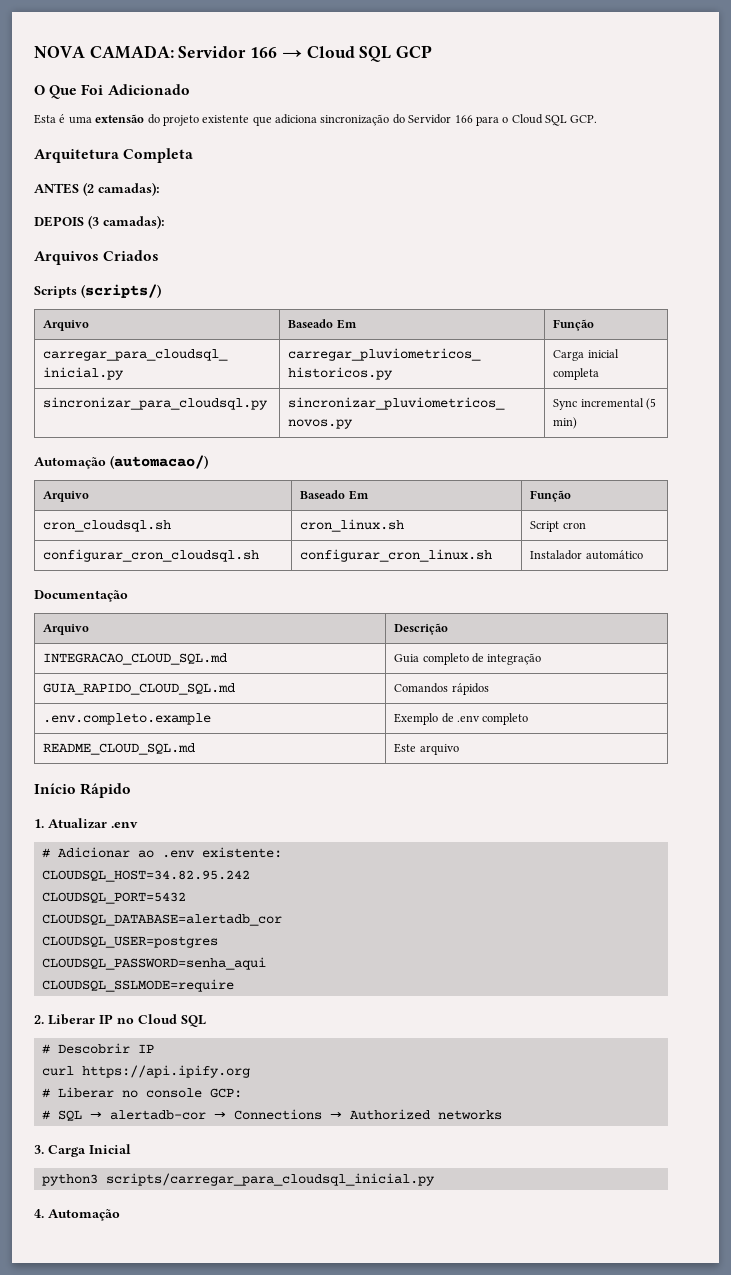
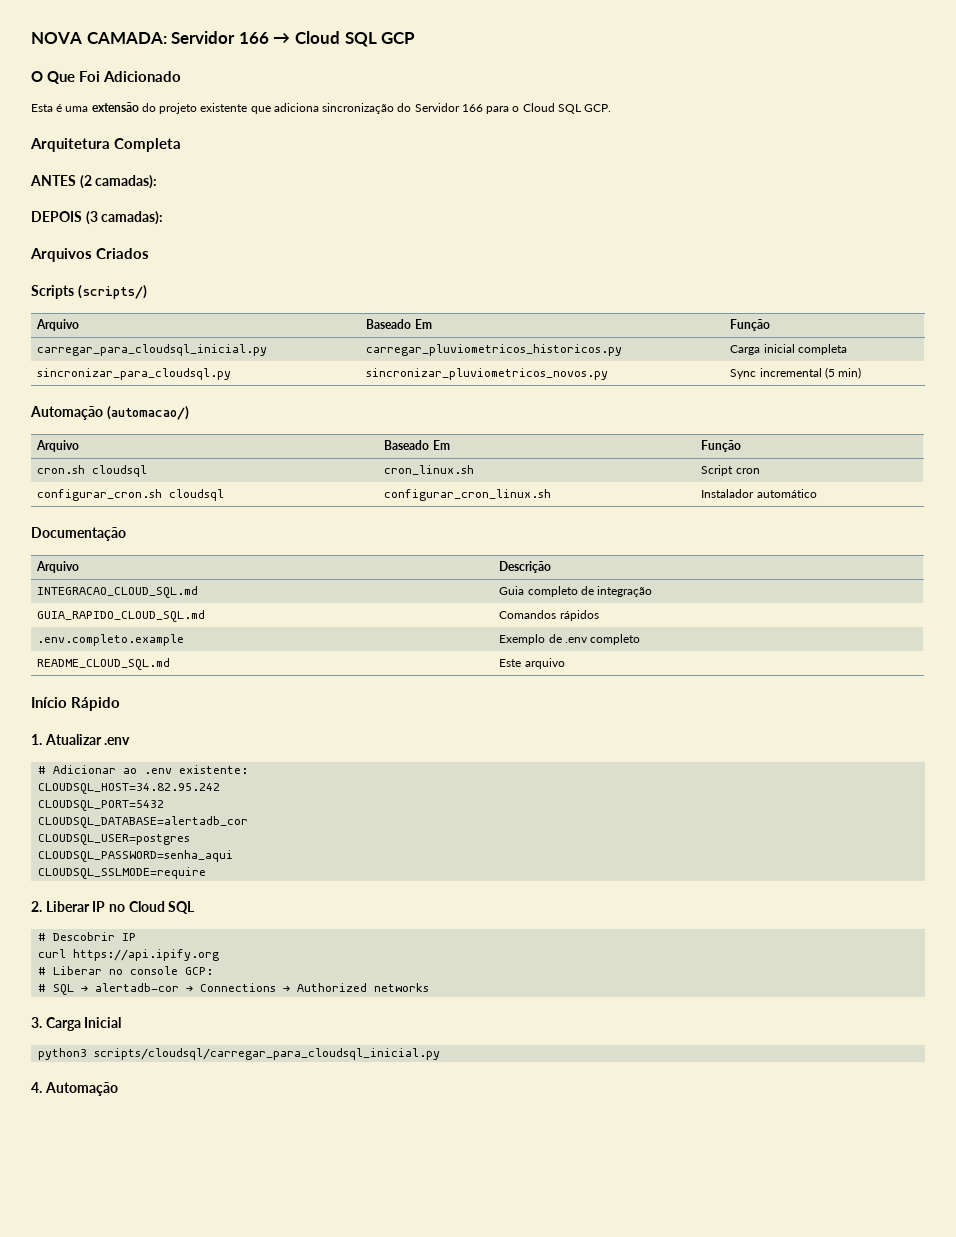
- cron_cloudsql.sh | cron_linux.sh | Script cron
+ cron.sh cloudsql | cron_linux.sh | Script cron
- configurar_cron_cloudsql.sh | configurar_cron_linux.sh | Instalador automático
+ configurar_cron.sh cloudsql | configurar_cron_linux.sh | Instalador automático
- python3 scripts/carregar_para_cloudsql_inicial.py
+ python3 scripts/cloudsql/carregar_para_cloudsql_inicial.py

